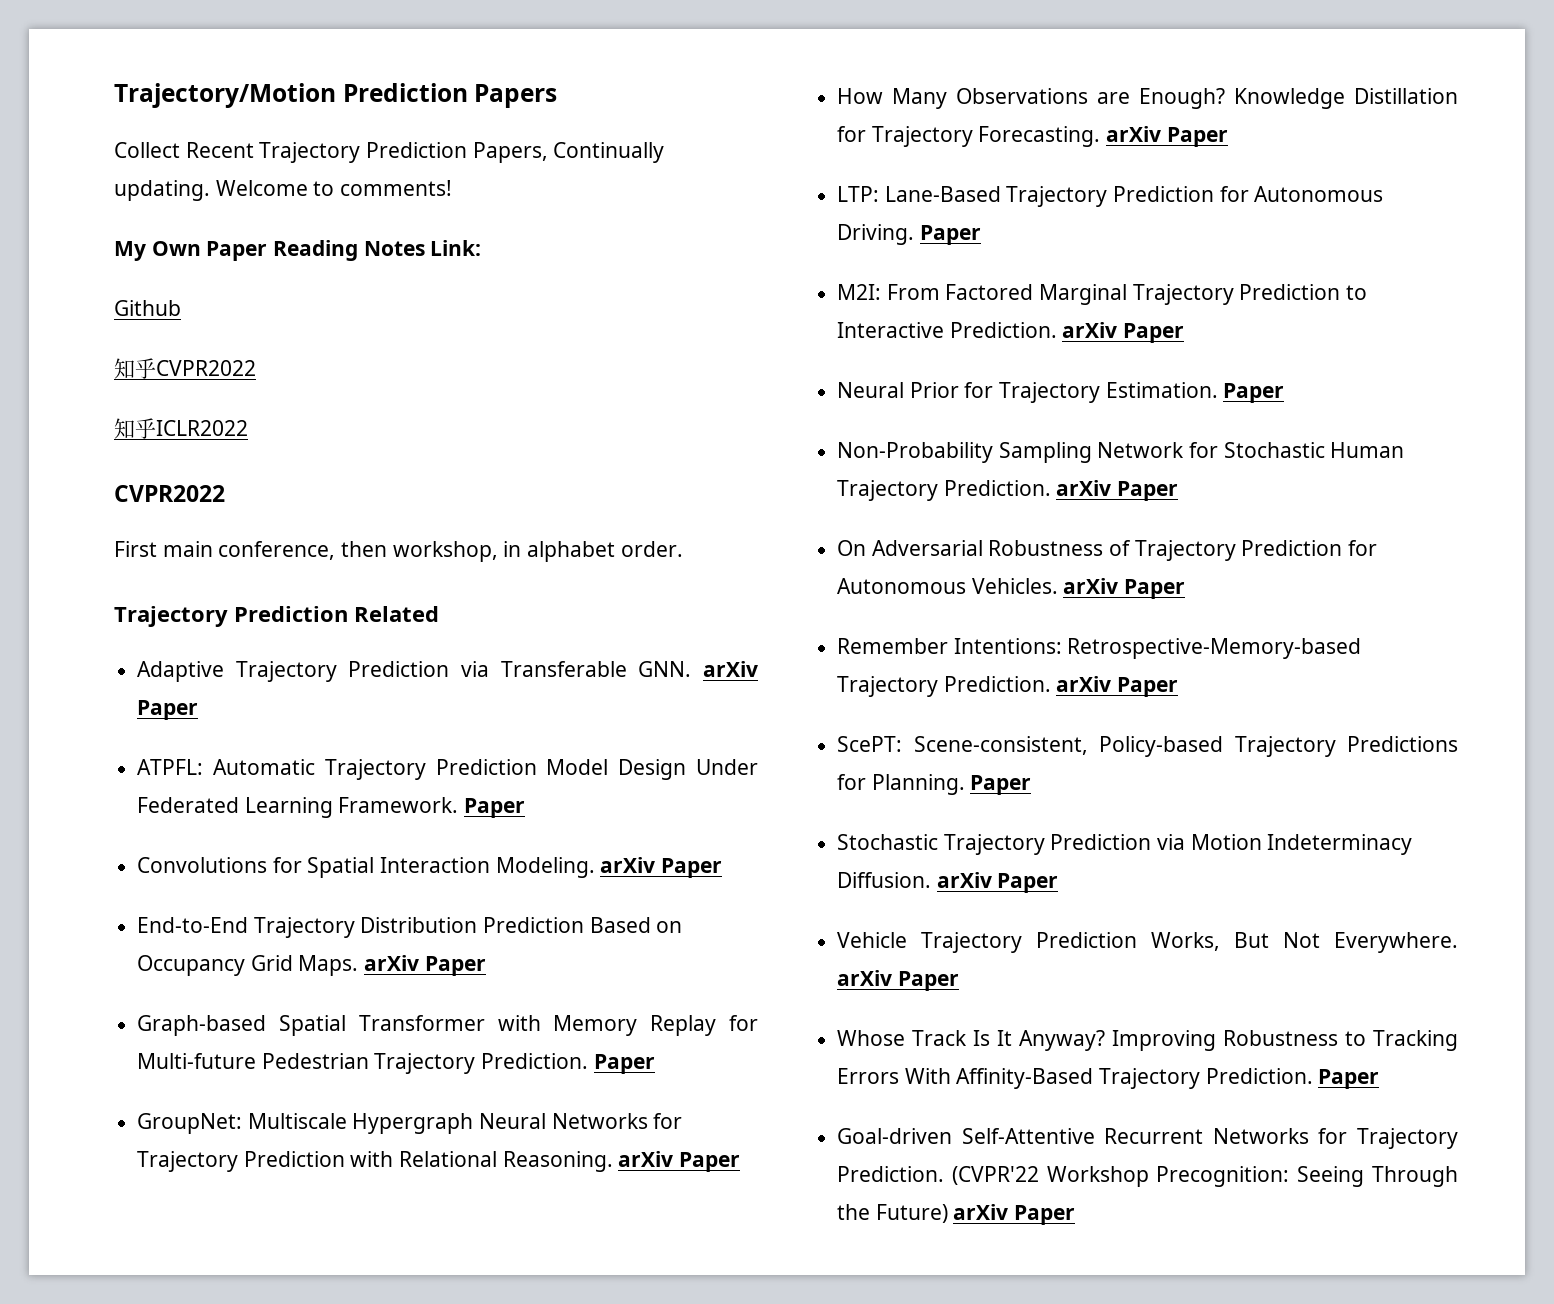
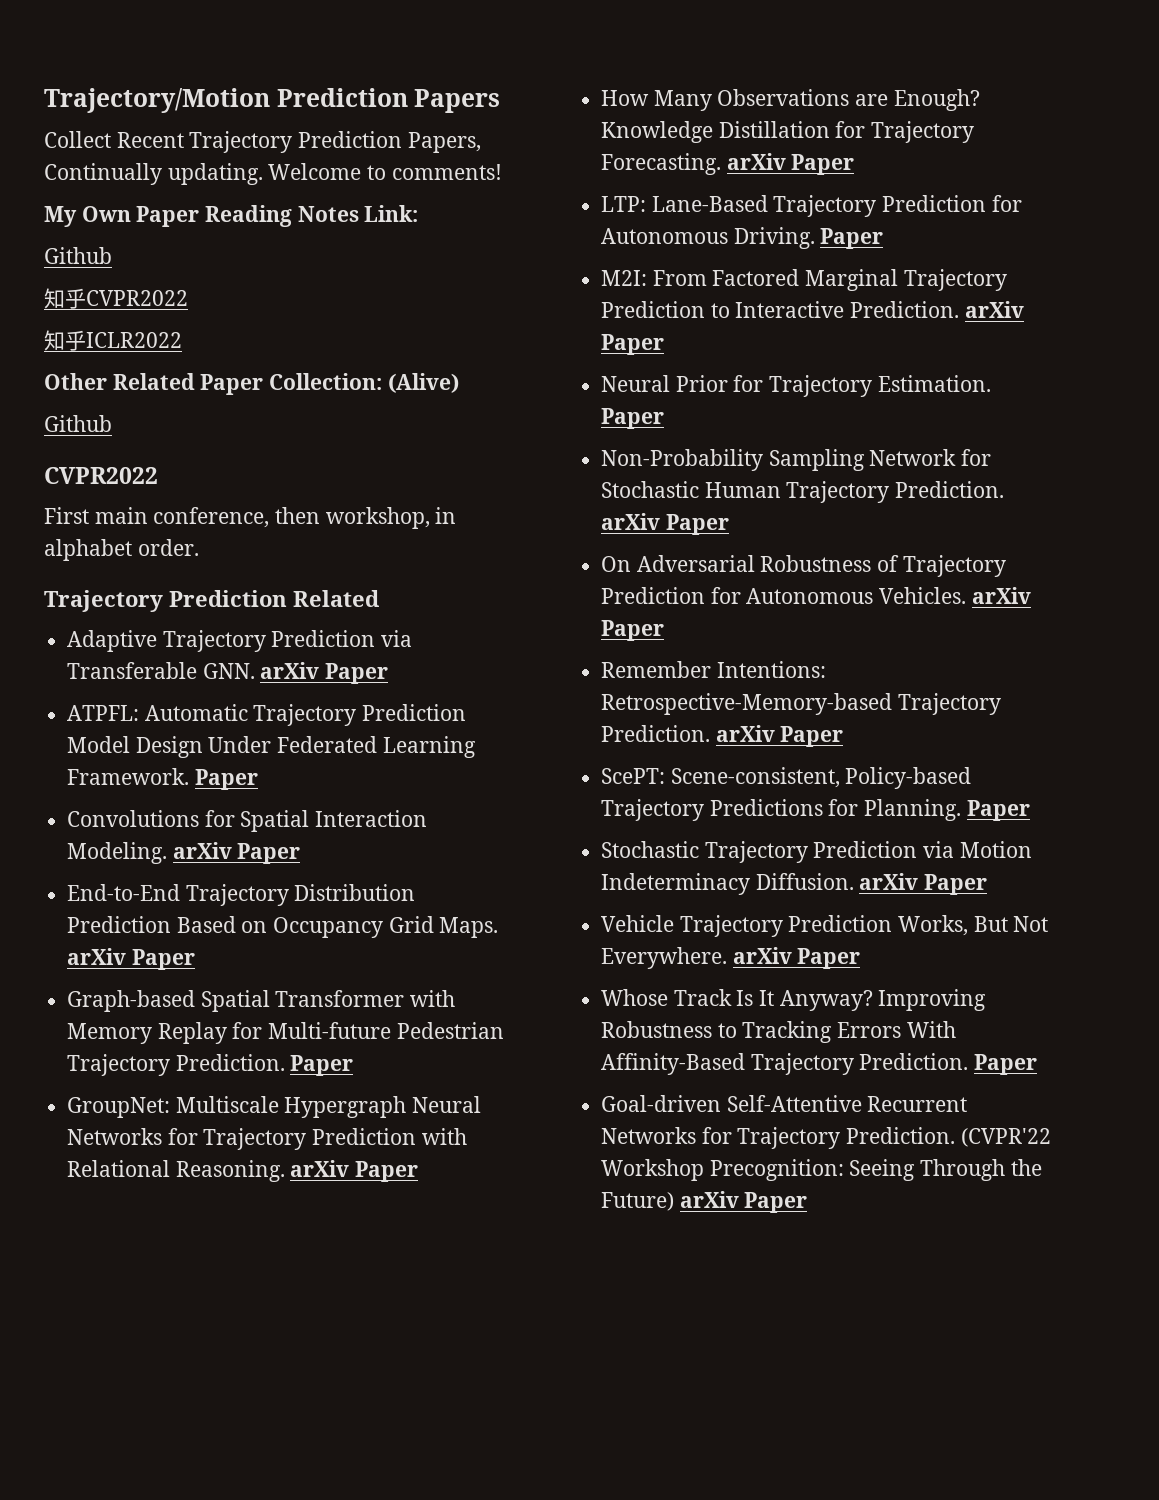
+ Other Related Paper Collection: (Alive)
+ Github

